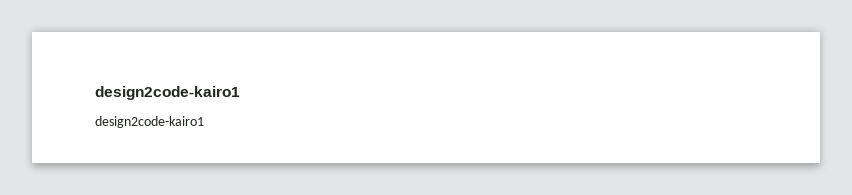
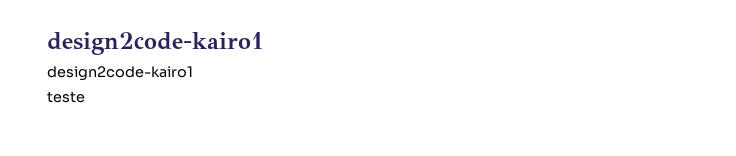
+ teste

